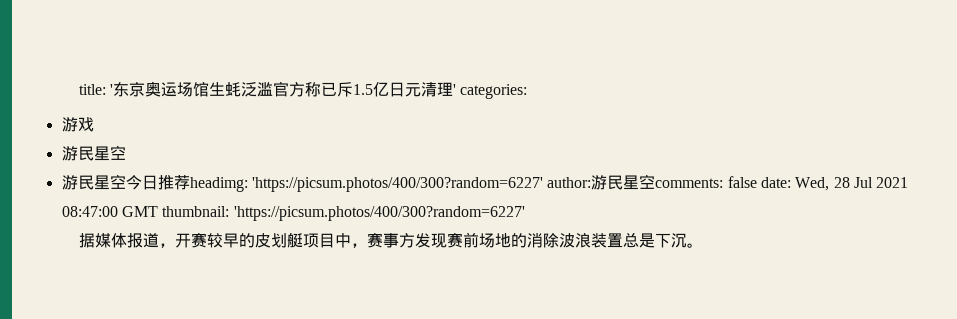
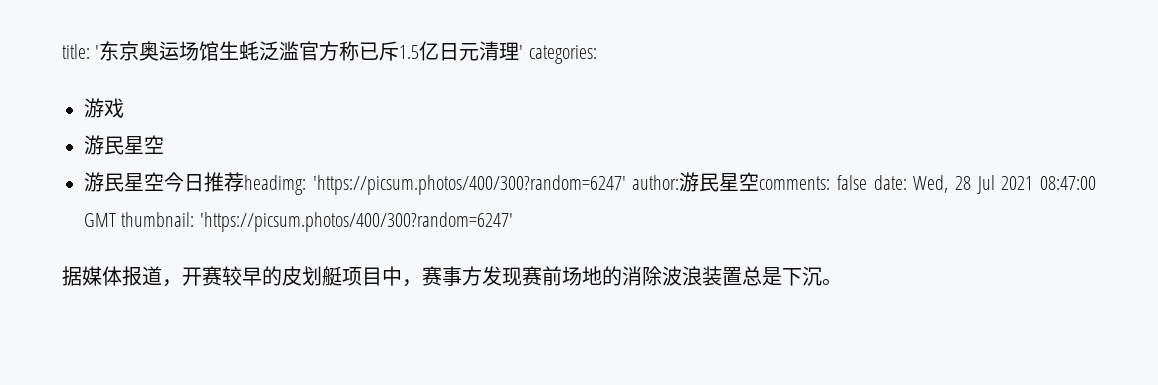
- 游民星空今日推荐headimg: 'https://picsum.photos/400/300?random=6227' author:游民星空comments: false date: Wed, 28 Jul 2021 08:47:00 GMT thumbnail: 'https://picsum.photos/400/300?random=6227'
+ 游民星空今日推荐headimg: 'https://picsum.photos/400/300?random=6247' author:游民星空comments: false date: Wed, 28 Jul 2021 08:47:00 GMT thumbnail: 'https://picsum.photos/400/300?random=6247'

